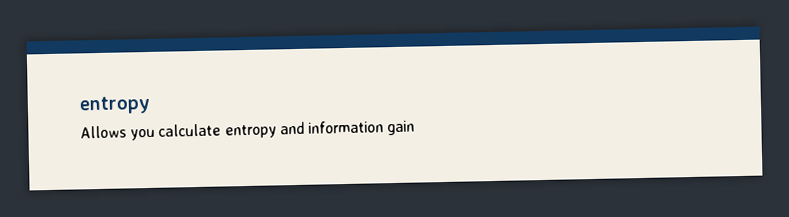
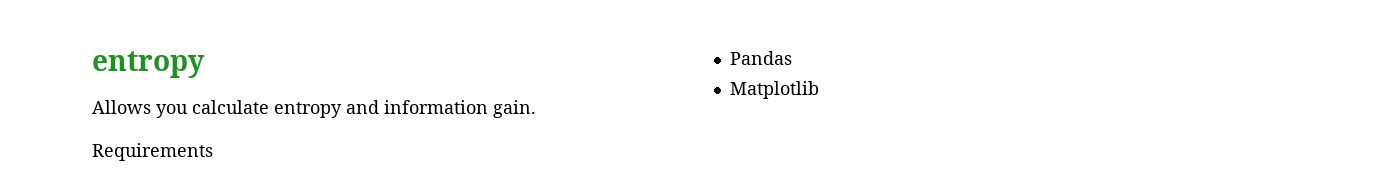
- Allows you calculate entropy and information gain
+ Allows you calculate entropy and information gain.
+ Requirements
+ Pandas
+ Matplotlib

